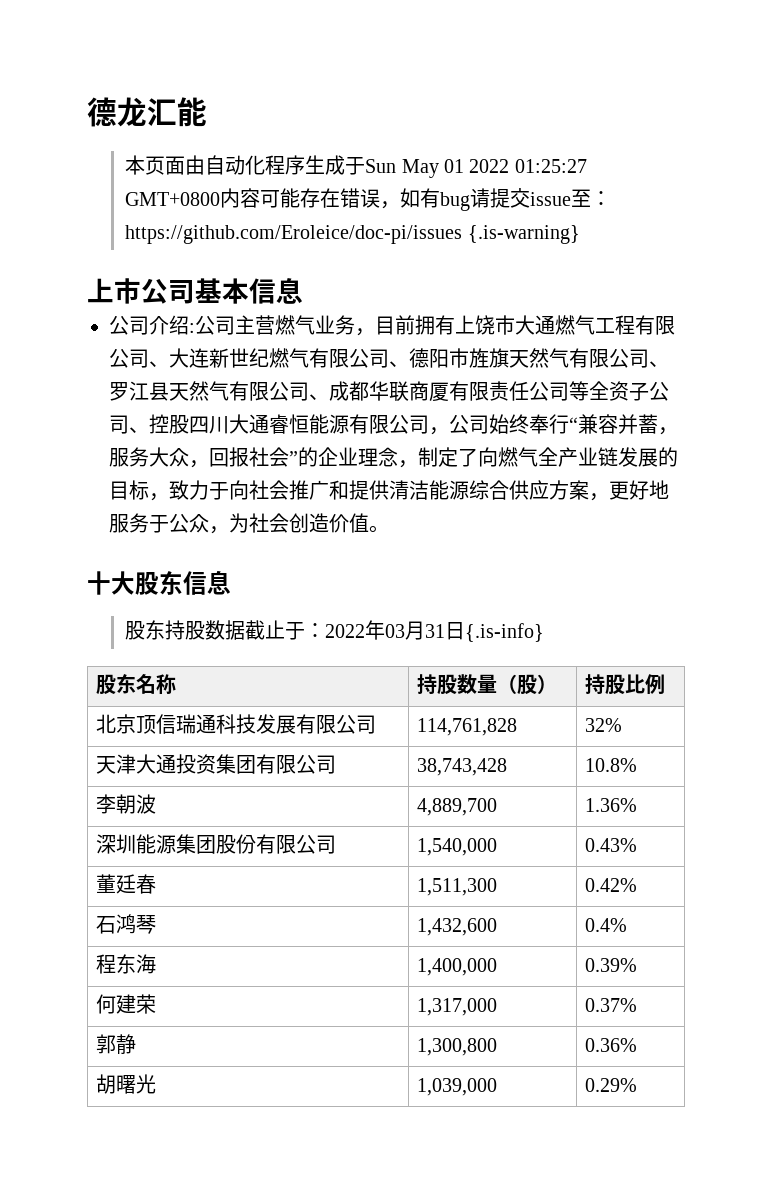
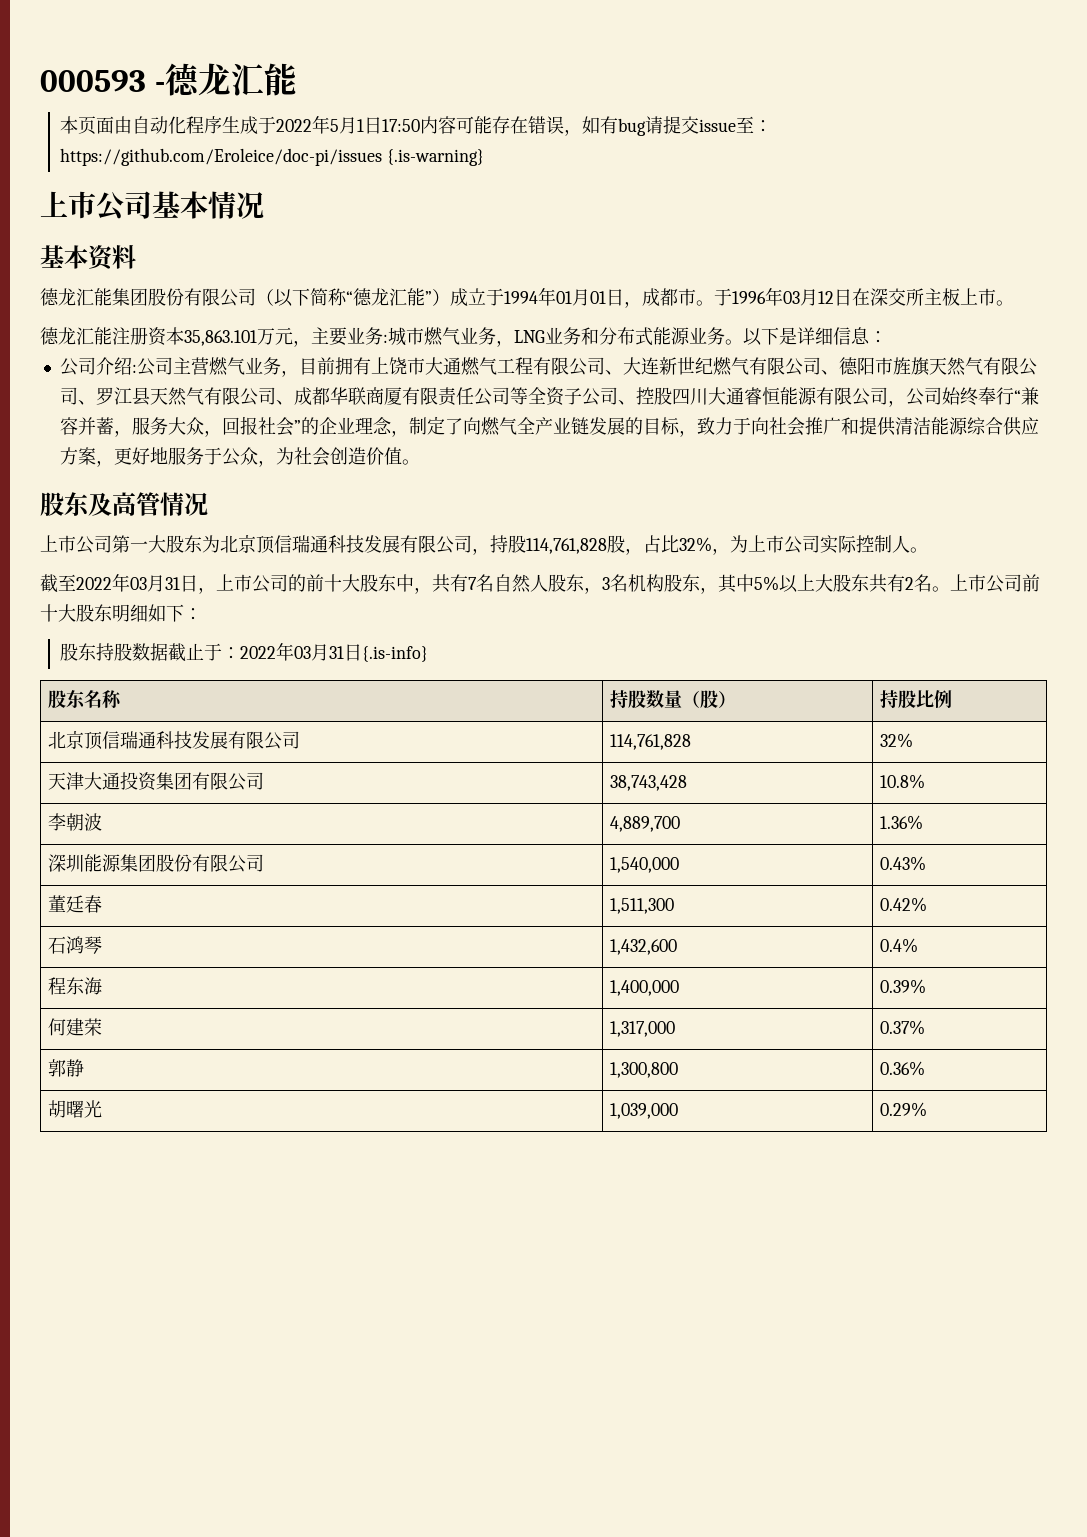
- 德龙汇能
+ 000593 -德龙汇能
- 本页面由自动化程序生成于Sun May 01 2022 01:25:27 GMT+0800内容可能存在错误，如有bug请提交issue至：https://github.com/Eroleice/doc-pi/issues {.is-warning}
+ 本页面由自动化程序生成于2022年5月1日17:50内容可能存在错误，如有bug请提交issue至：https://github.com/Eroleice/doc-pi/issues {.is-warning}
- 上市公司基本信息
+ 上市公司基本情况
+ 基本资料
+ 德龙汇能集团股份有限公司（以下简称“德龙汇能”）成立于1994年01月01日，成都市。于1996年03月12日在深交所主板上市。
+ 德龙汇能注册资本35,863.101万元，主要业务:城市燃气业务，LNG业务和分布式能源业务。以下是详细信息：
- 十大股东信息
+ 股东及高管情况
+ 上市公司第一大股东为北京顶信瑞通科技发展有限公司，持股114,761,828股，占比32%，为上市公司实际控制人。
+ 截至2022年03月31日，上市公司的前十大股东中，共有7名自然人股东，3名机构股东，其中5%以上大股东共有2名。上市公司前十大股东明细如下：

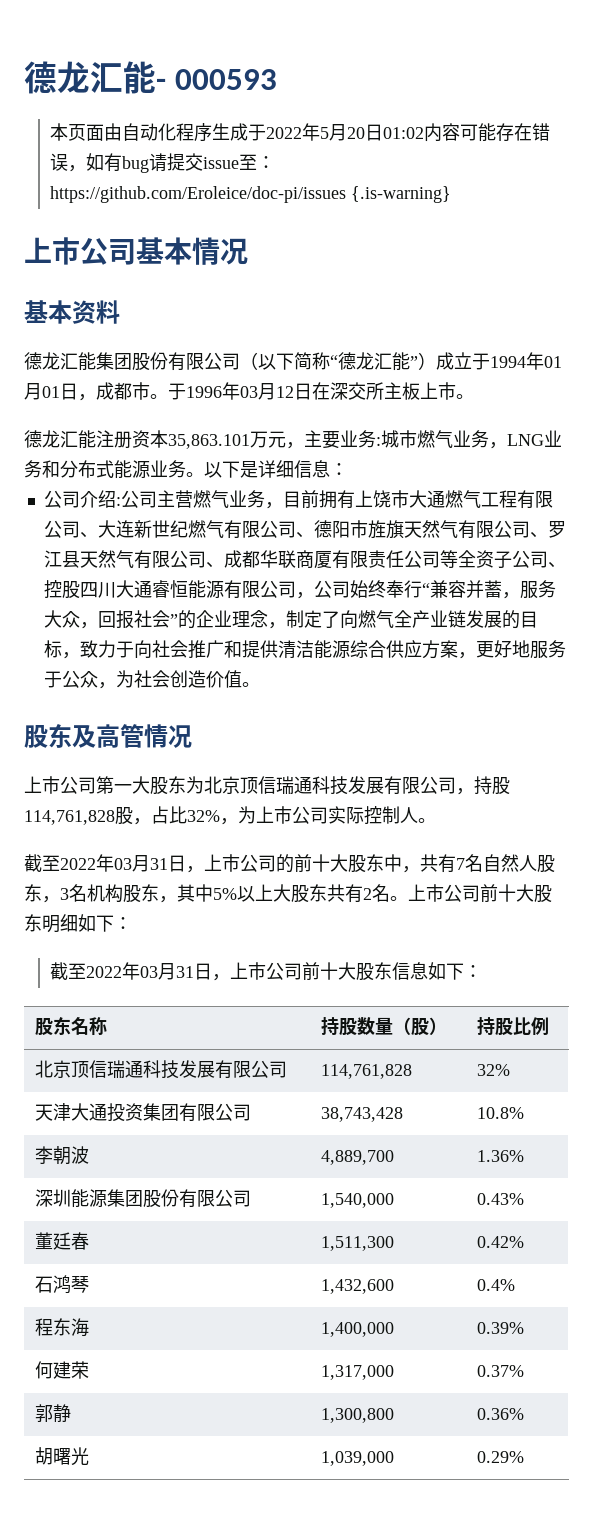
- 000593 -德龙汇能
+ 德龙汇能- 000593
- 本页面由自动化程序生成于2022年5月1日17:50内容可能存在错误，如有bug请提交issue至：https://github.com/Eroleice/doc-pi/issues {.is-warning}
+ 本页面由自动化程序生成于2022年5月20日01:02内容可能存在错误，如有bug请提交issue至：https://github.com/Eroleice/doc-pi/issues {.is-warning}
- 股东持股数据截止于：2022年03月31日{.is-info}
+ 截至2022年03月31日，上市公司前十大股东信息如下：

